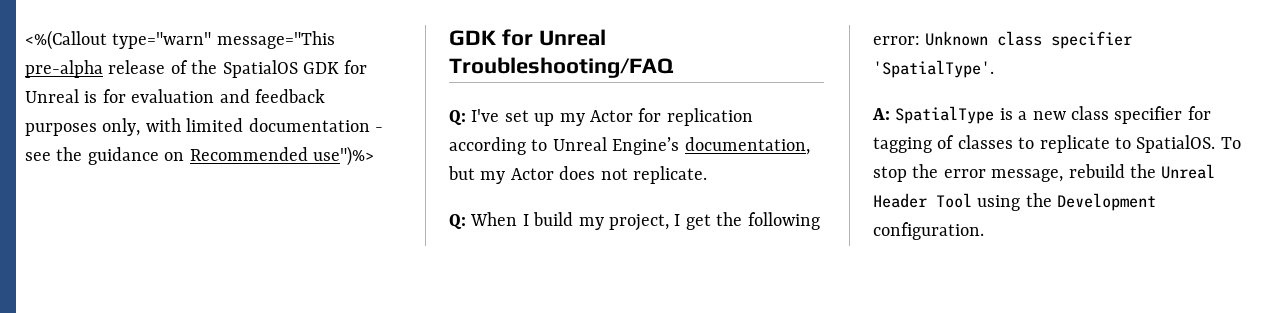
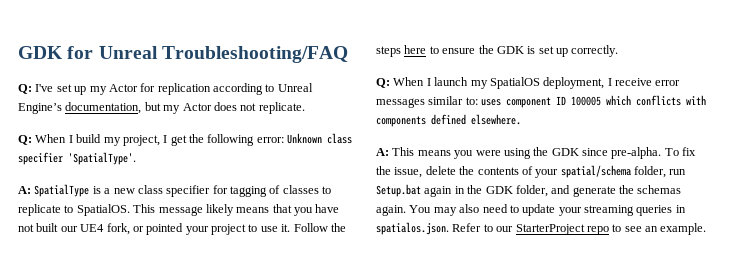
- <%(Callout type="warn" message="This pre-alpha release of the SpatialOS GDK for Unreal is for evaluation and feedback purposes only, with limited documentation - see the guidance on Recommended use")%>
- To stop the error message, rebuild the Unreal Header Tool using the Development configuration.
+ This message likely means that you have not built our UE4 fork, or pointed your project to use it. Follow the steps here to ensure the GDK is set up correctly.
+ Q: When I launch my SpatialOS deployment, I receive error messages similar to: uses component ID 100005 which conflicts with components defined elsewhere.
+ A: This means you were using the GDK since pre-alpha. To fix the issue, delete the contents of your spatial/schema folder, run Setup.bat again in the GDK folder, and generate the schemas again. You may also need to update your streaming queries in spatialos.json. Refer to our StarterProject repo to see an example.

